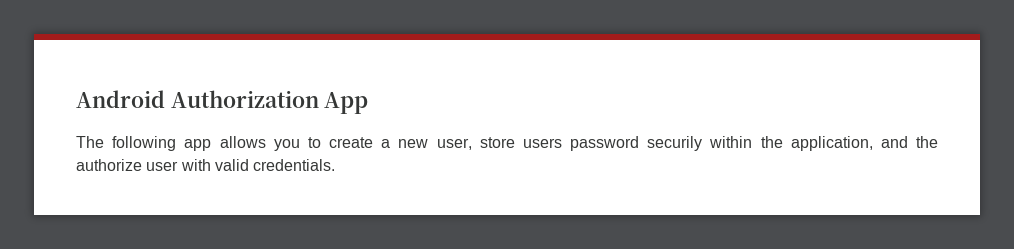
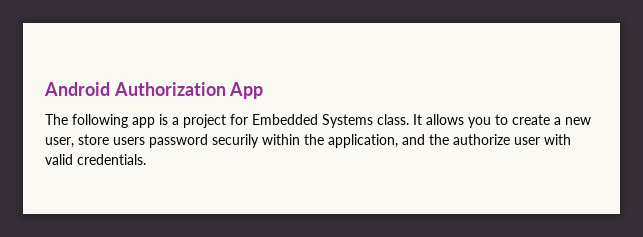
- The following app allows you to create a new user, store users password securily within the application, and the authorize user with valid credentials.
+ The following app is a project for Embedded Systems class. It allows you to create a new user, store users password securily within the application, and the authorize user with valid credentials.

